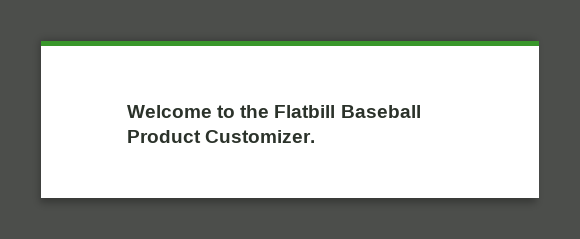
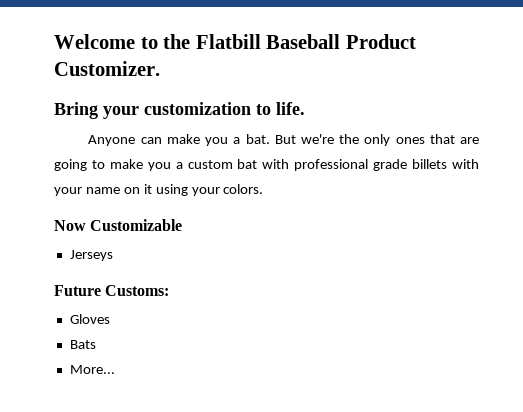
+ Bring your customization to life.
+ Anyone can make you a bat. But we're the only ones that are going to make you a custom bat with professional grade billets with your name on it using your colors.
+ Now Customizable
+ Jerseys
+ Future Customs:
+ Gloves
+ Bats
+ More...

